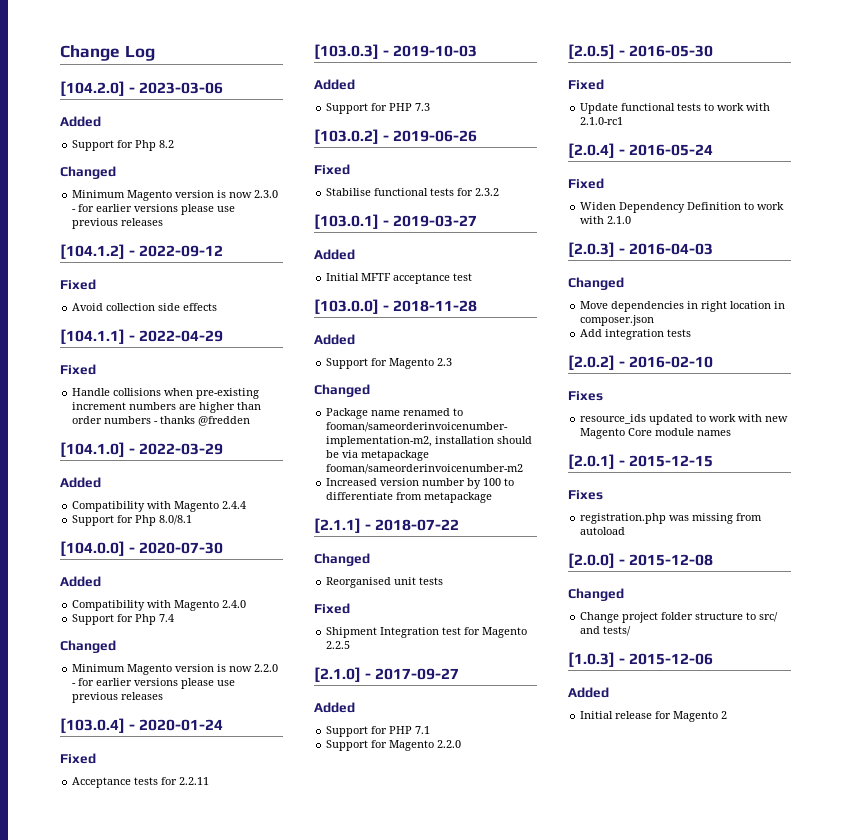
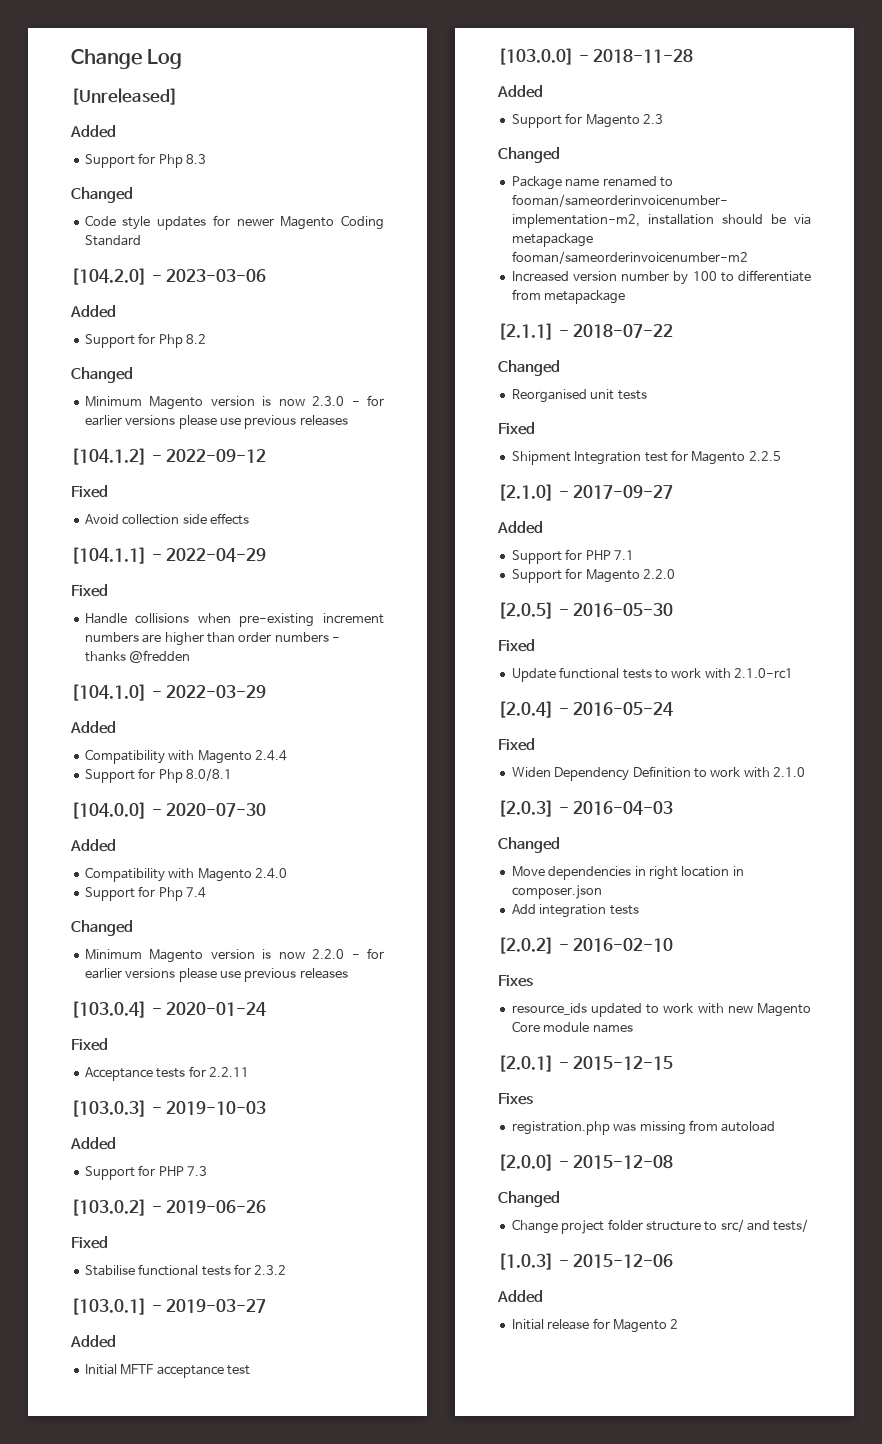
+ [Unreleased]
+ Added
+ Support for Php 8.3
+ Changed
+ Code style updates for newer Magento Coding Standard

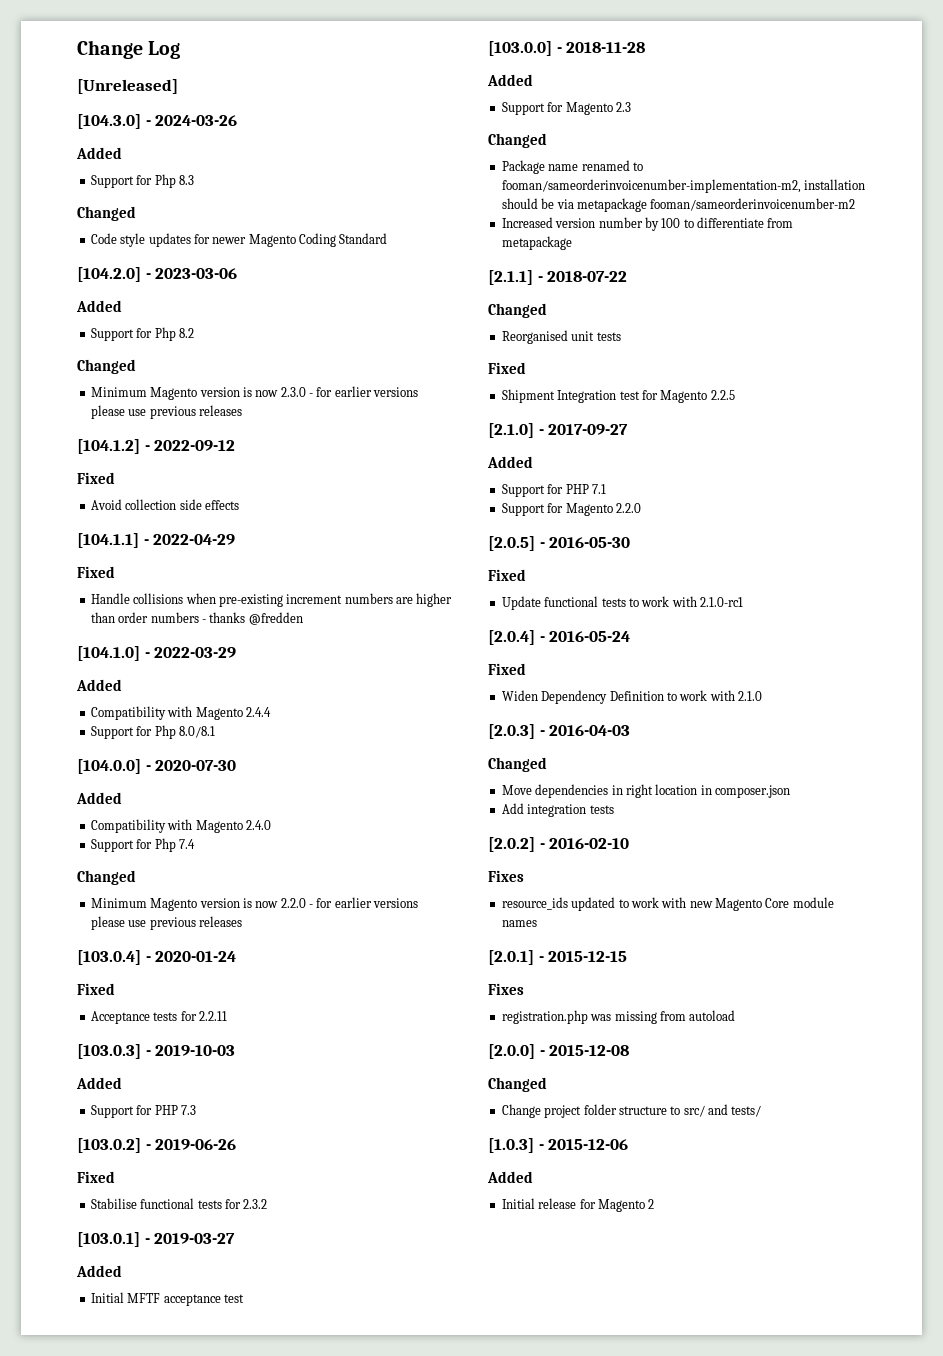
+ [104.3.0] - 2024-03-26

